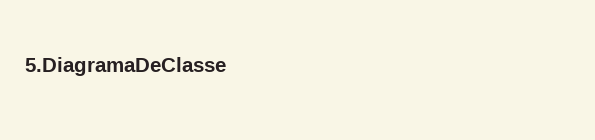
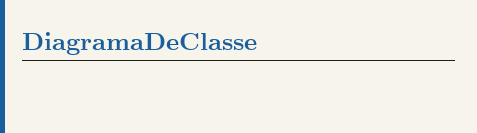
- 5.DiagramaDeClasse
+ DiagramaDeClasse

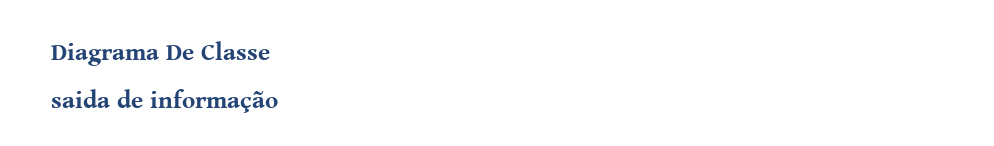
- DiagramaDeClasse
+ Diagrama De Classe
+ saida de informação

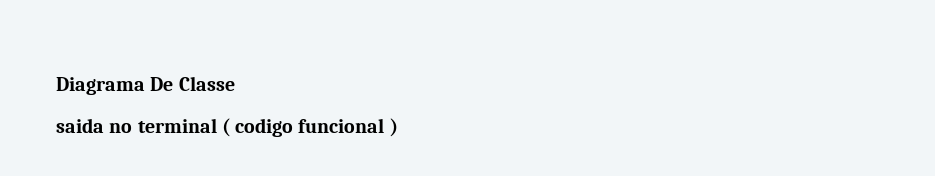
- saida de informação
+ saida no terminal ( codigo funcional )

